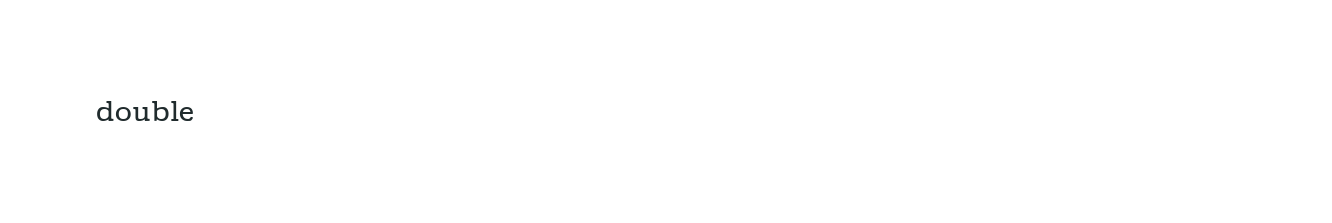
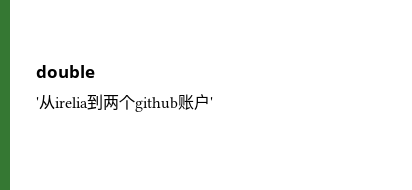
+ '从irelia到两个github账户'

